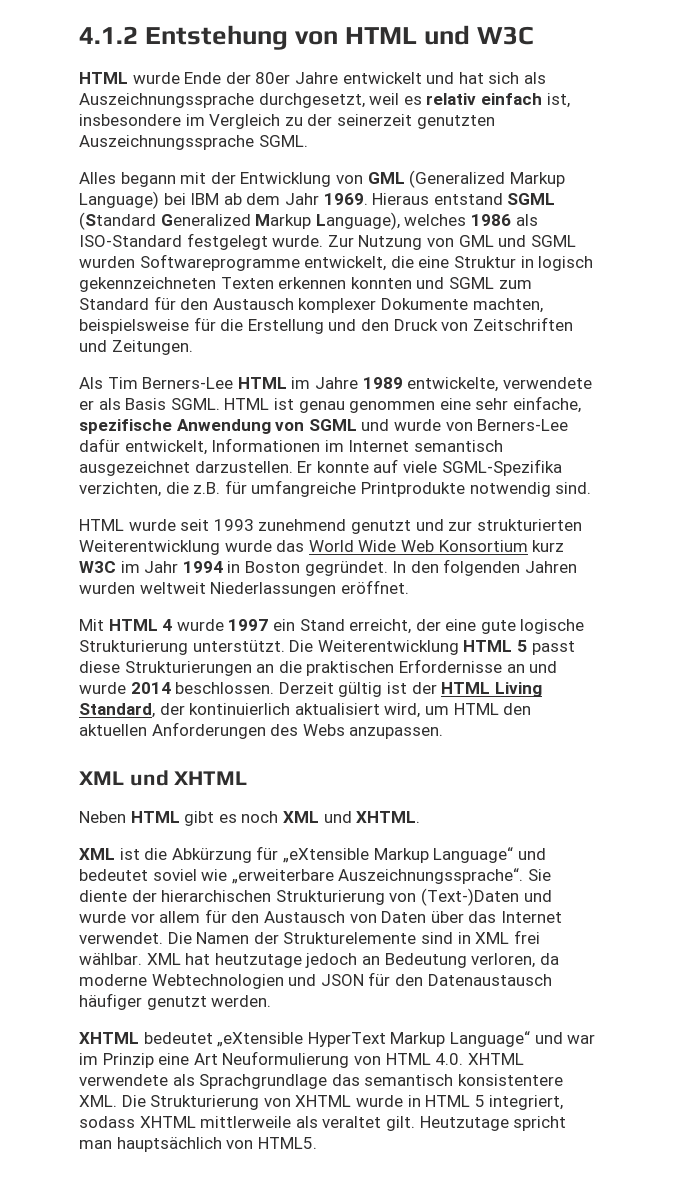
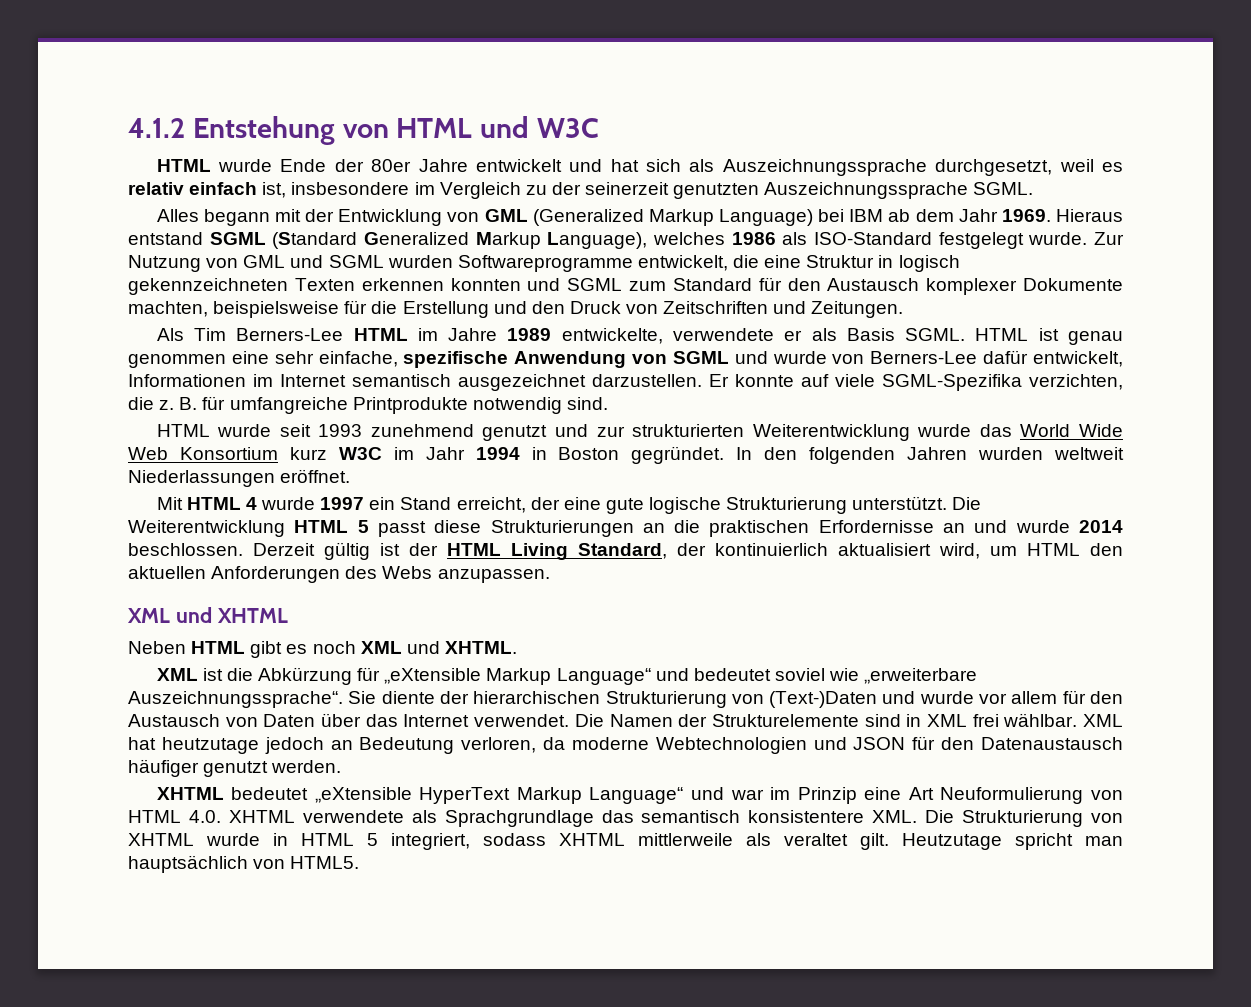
- Er konnte auf viele SGML-Spezifika verzichten, die z.B. für umfangreiche Printprodukte notwendig sind.
+ Er konnte auf viele SGML-Spezifika verzichten, die z. B. für umfangreiche Printprodukte notwendig sind.

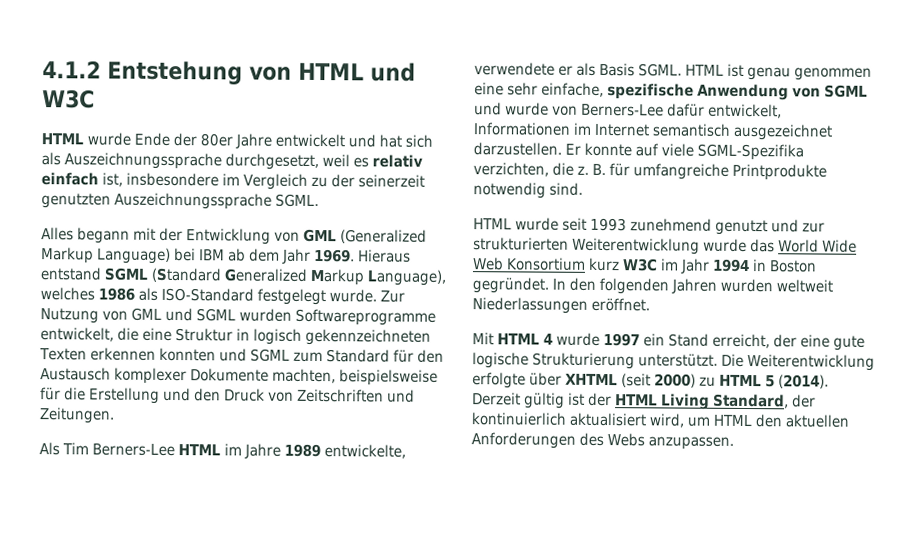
- Die Weiterentwicklung HTML 5 passt diese Strukturierungen an die praktischen Erfordernisse an und wurde 2014 beschlossen.
+ Die Weiterentwicklung erfolgte über XHTML (seit 2000) zu HTML 5 (2014).
- XML und XHTML
- Neben HTML gibt es noch XML und XHTML.
- XML ist die Abkürzung für „eXtensible Markup Language“ und bedeutet soviel wie „erweiterbare Auszeichnungssprache“. Sie diente der hierarchischen Strukturierung von (Text-)Daten und wurde vor allem für den Austausch von Daten über das Internet verwendet. Die Namen der Strukturelemente sind in XML frei wählbar. XML hat heutzutage jedoch an Bedeutung verloren, da moderne Webtechnologien und JSON für den Datenaustausch häufiger genutzt werden.
- XHTML bedeutet „eXtensible HyperText Markup Language“ und war im Prinzip eine Art Neuformulierung von HTML 4.0. XHTML verwendete als Sprachgrundlage das semantisch konsistentere XML. Die Strukturierung von XHTML wurde in HTML 5 integriert, sodass XHTML mittlerweile als veraltet gilt. Heutzutage spricht man hauptsächlich von HTML5.

